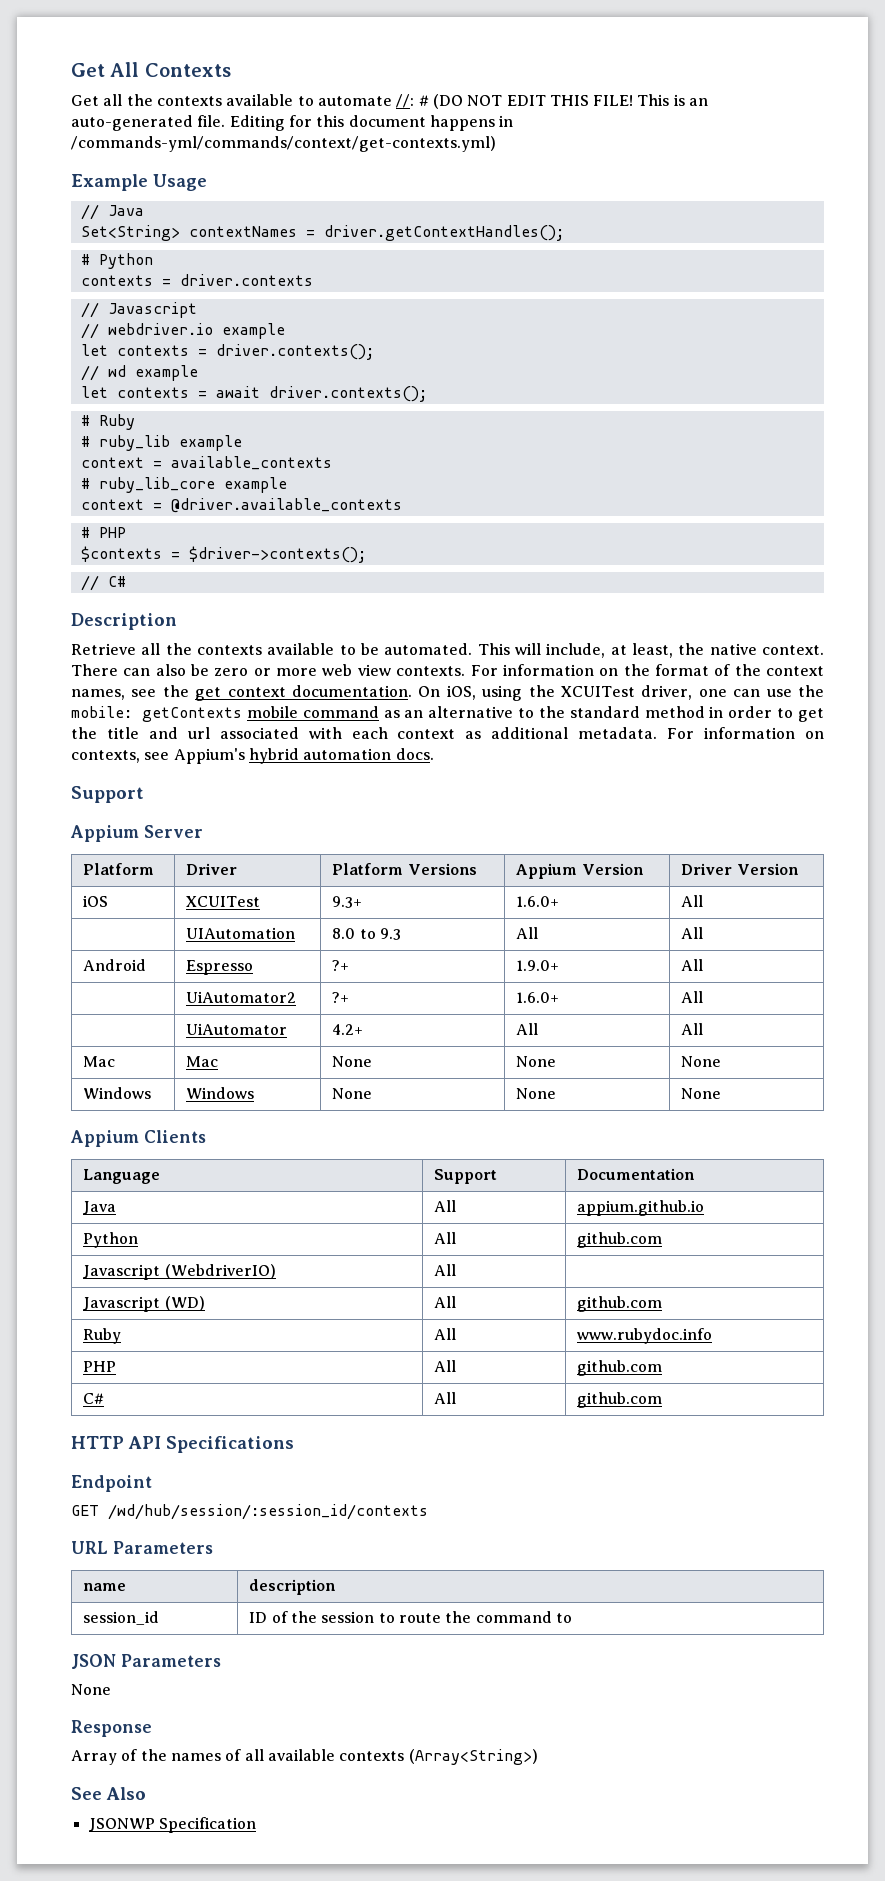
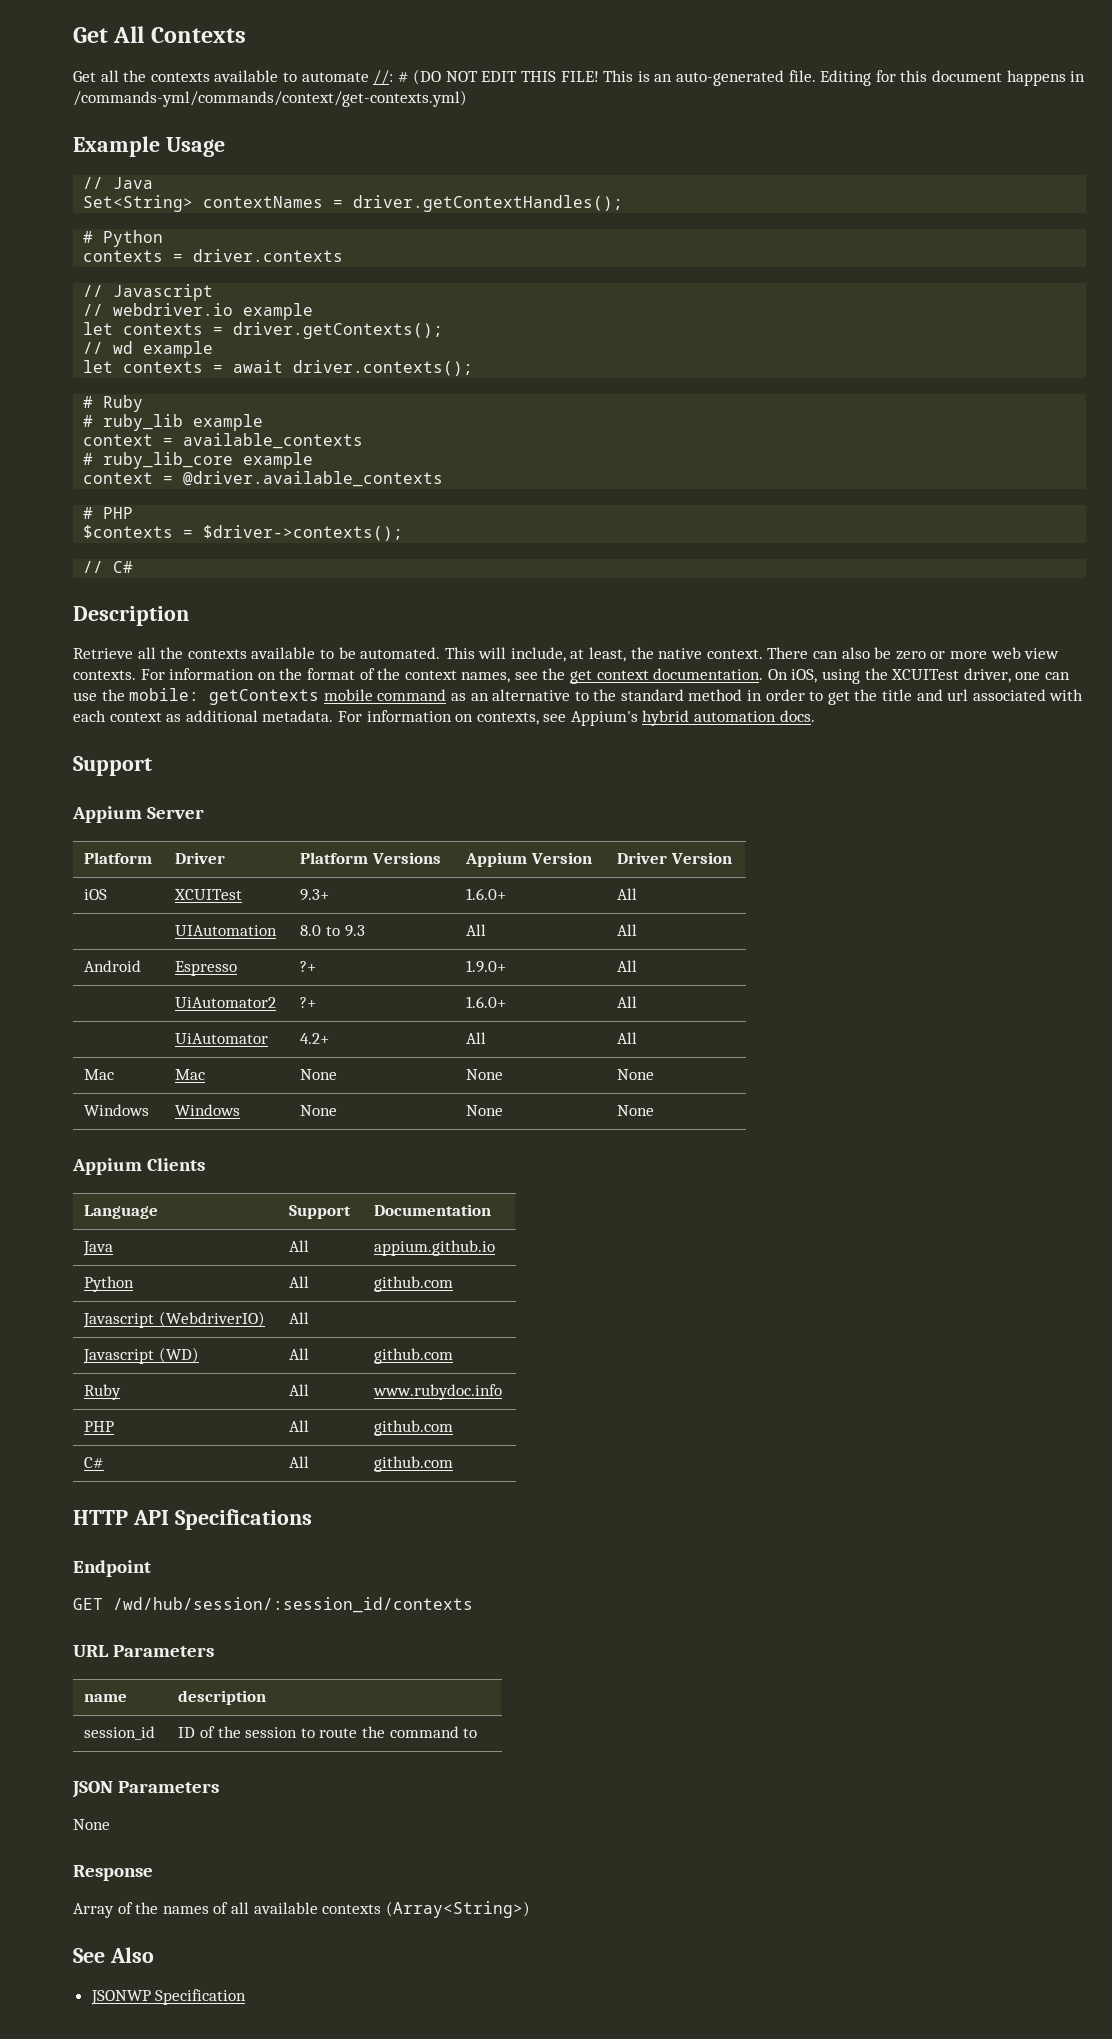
- let contexts = driver.contexts();
+ let contexts = driver.getContexts();

